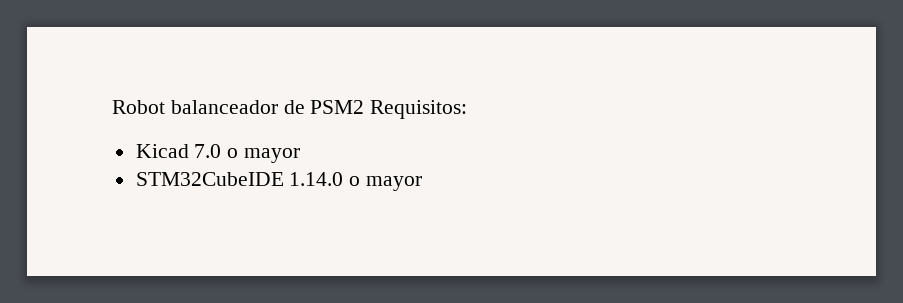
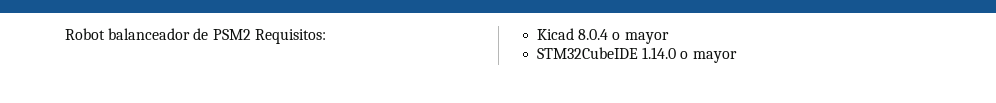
- Kicad 7.0 o mayor
+ Kicad 8.0.4 o mayor

